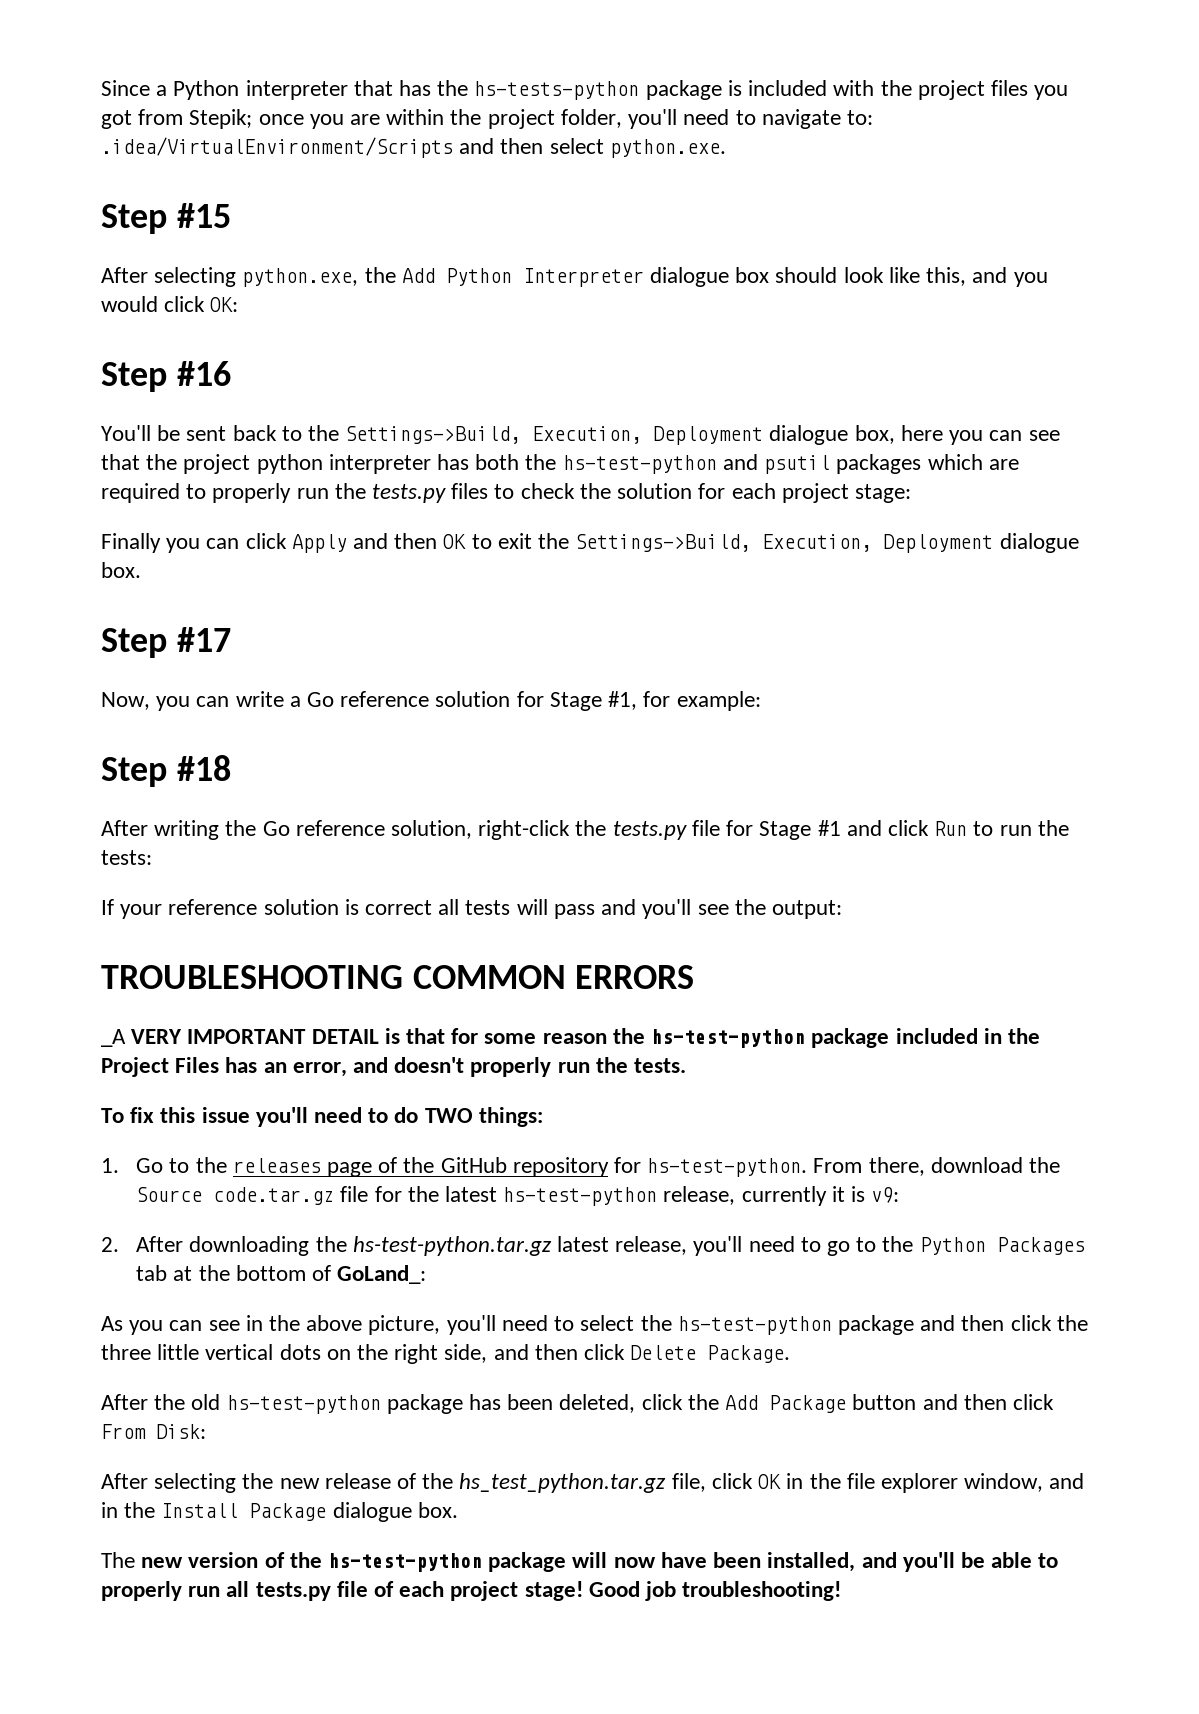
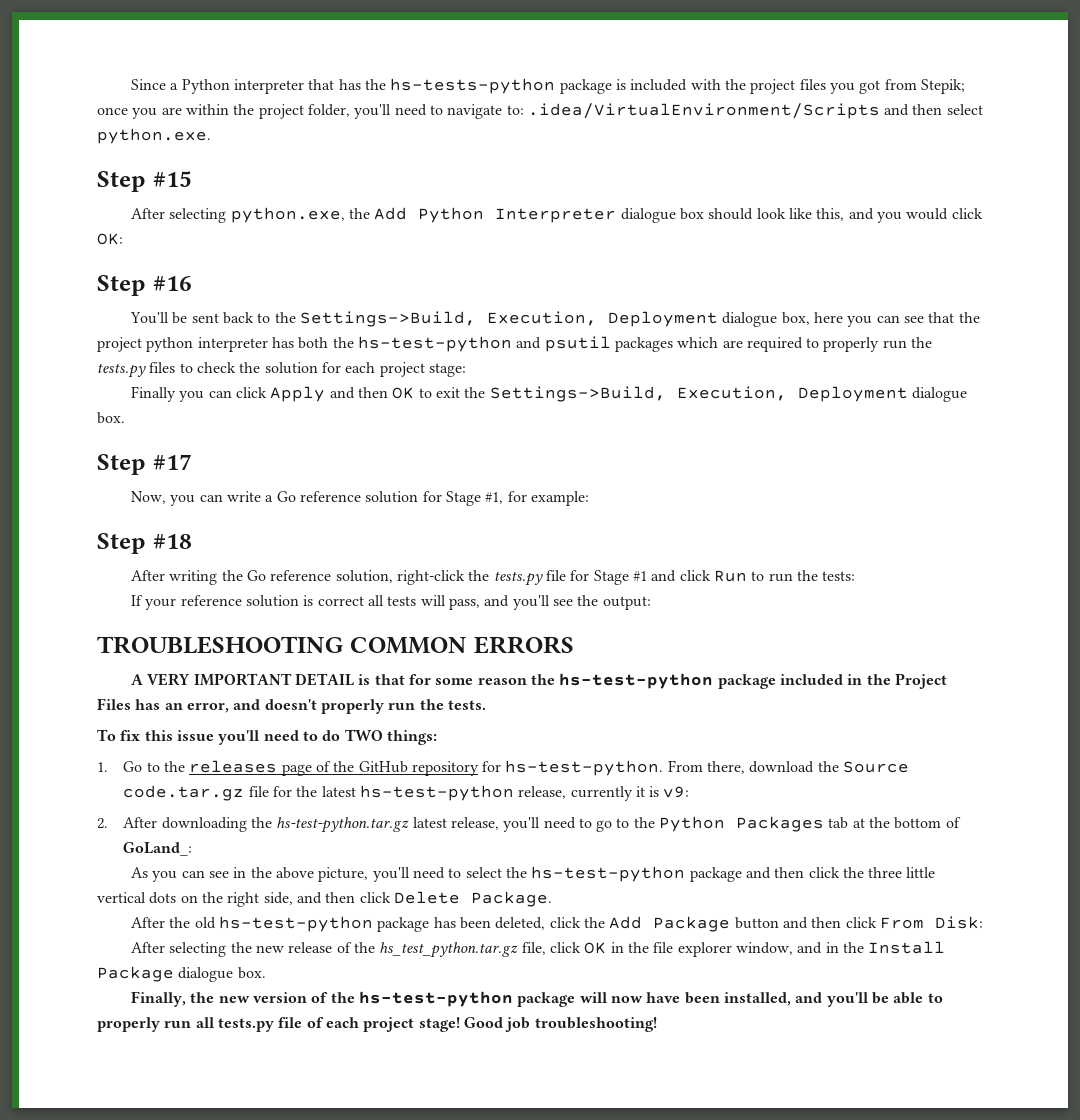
- If your reference solution is correct all tests will pass and you'll see the output:
+ If your reference solution is correct all tests will pass, and you'll see the output:
- _A VERY IMPORTANT DETAIL is that for some reason the hs-test-python package included in the Project Files has an error, and doesn't properly run the tests.
+ A VERY IMPORTANT DETAIL is that for some reason the hs-test-python package included in the Project Files has an error, and doesn't properly run the tests.
- The new version of the hs-test-python package will now have been installed, and you'll be able to properly run all tests.py file of each project stage!
+ Finally, the new version of the hs-test-python package will now have been installed, and you'll be able to properly run all tests.py file of each project stage!

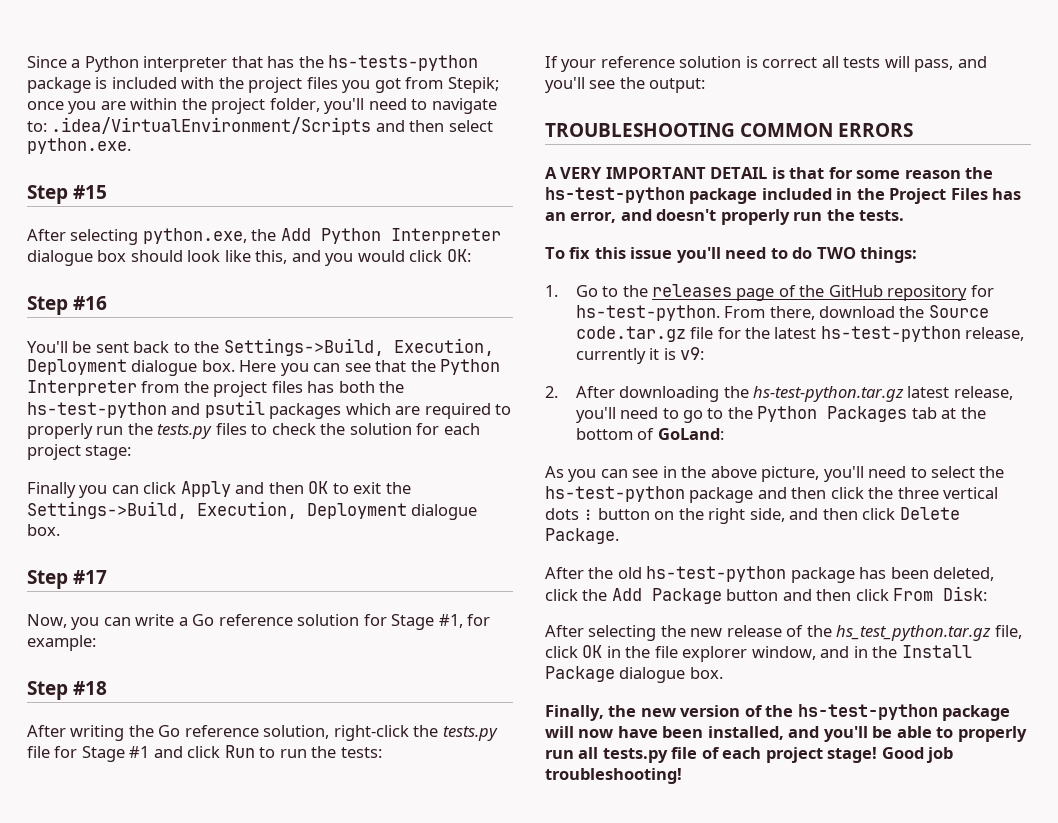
- You'll be sent back to the Settings->Build, Execution, Deployment dialogue box, here you can see that the project python interpreter has both the hs-test-python and psutil packages which are required to properly run the tests.py files to check the solution for each project stage:
+ You'll be sent back to the Settings->Build, Execution, Deployment dialogue box. Here you can see that the Python Interpreter from the project files has both the hs-test-python and psutil packages which are required to properly run the tests.py files to check the solution for each project stage:
- 2. After downloading the hs-test-python.tar.gz latest release, you'll need to go to the Python Packages tab at the bottom of GoLand_:
+ 2. After downloading the hs-test-python.tar.gz latest release, you'll need to go to the Python Packages tab at the bottom of GoLand:
- As you can see in the above picture, you'll need to select the hs-test-python package and then click the three little vertical dots on the right side, and then click Delete Package.
+ As you can see in the above picture, you'll need to select the hs-test-python package and then click the three vertical dots ⋮ button on the right side, and then click Delete Package.

